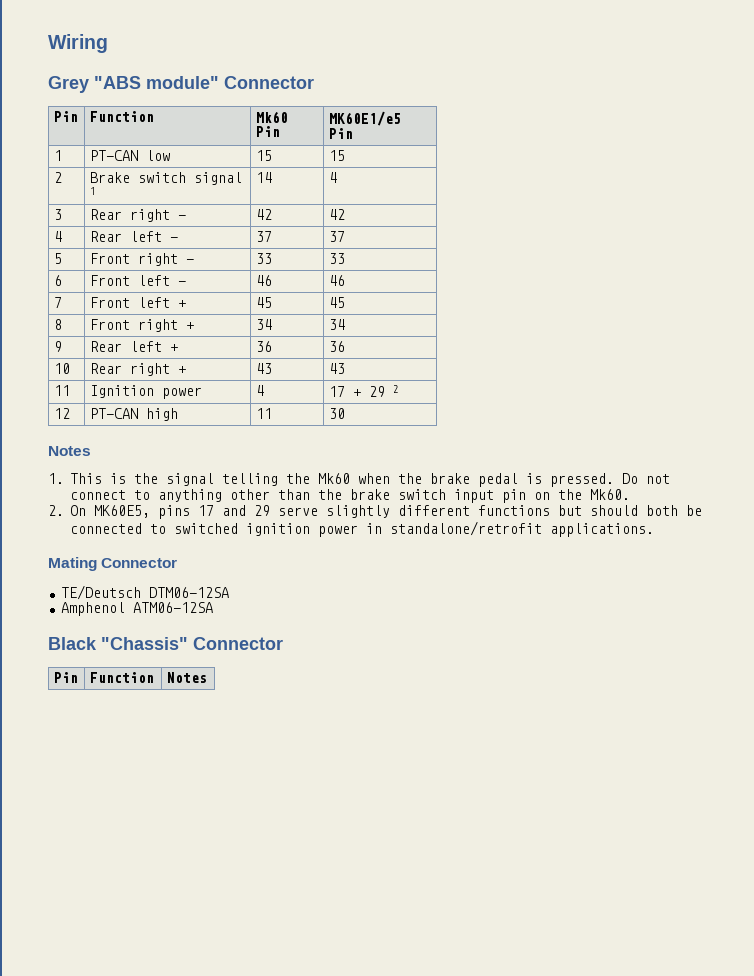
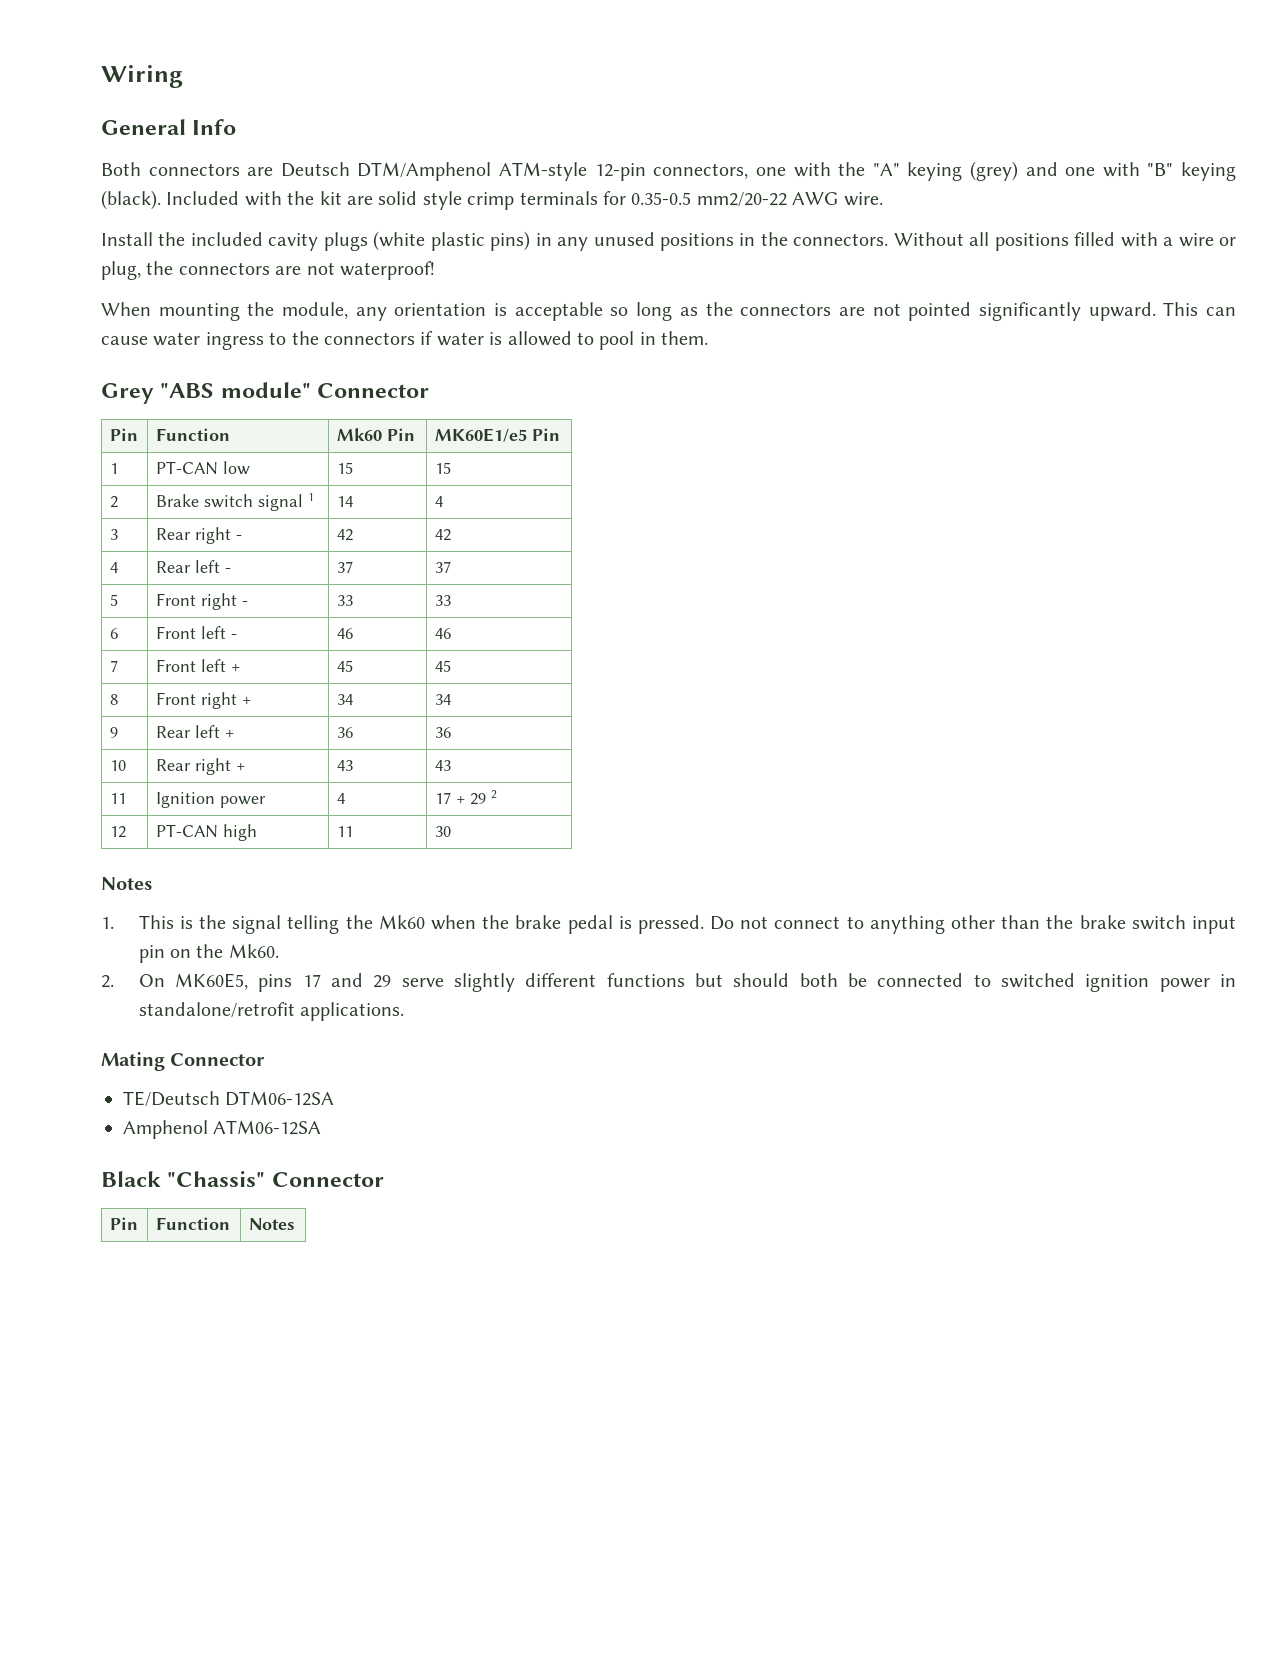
+ General Info
+ Both connectors are Deutsch DTM/Amphenol ATM-style 12-pin connectors, one with the "A" keying (grey) and one with "B" keying (black). Included with the kit are solid style crimp terminals for 0.35-0.5 mm2/20-22 AWG wire.
+ Install the included cavity plugs (white plastic pins) in any unused positions in the connectors. Without all positions filled with a wire or plug, the connectors are not waterproof!
+ When mounting the module, any orientation is acceptable so long as the connectors are not pointed significantly upward. This can cause water ingress to the connectors if water is allowed to pool in them.

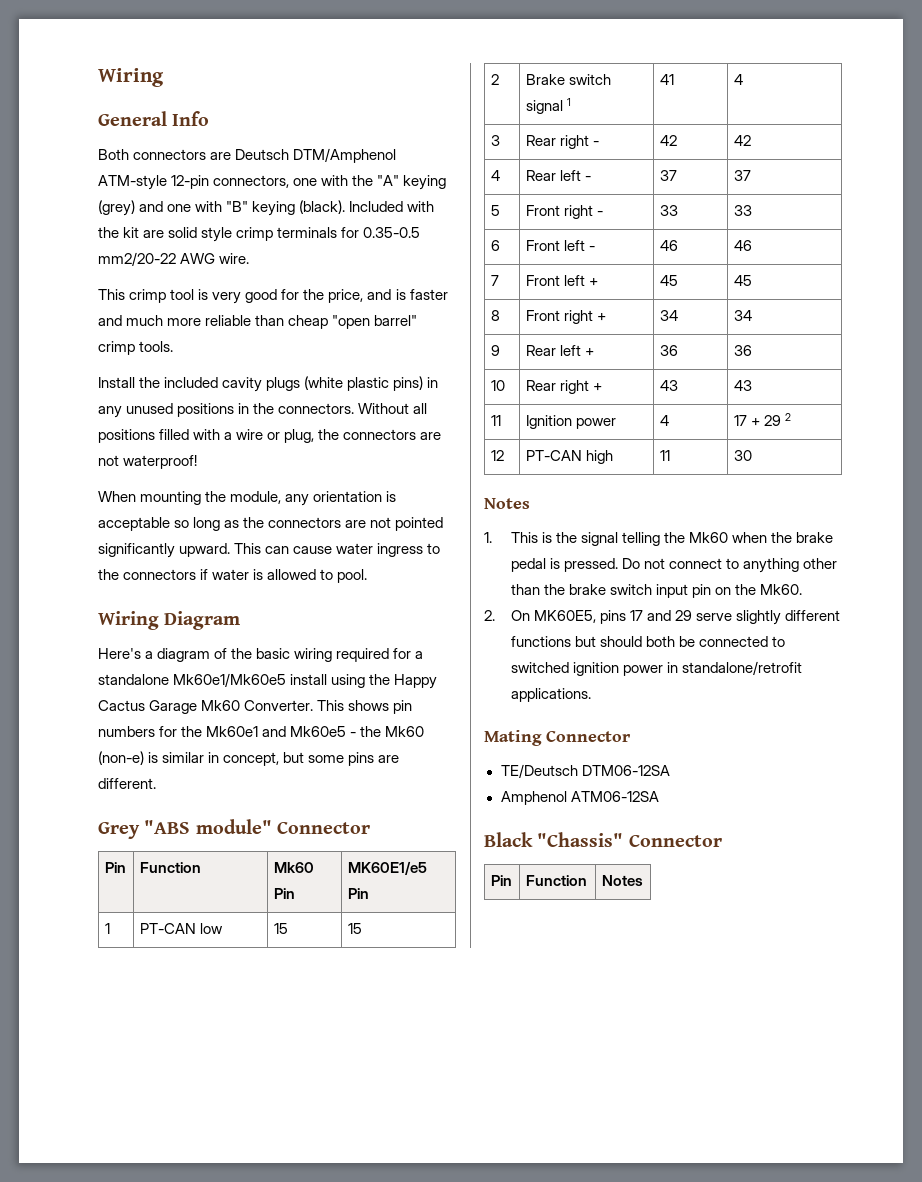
+ This crimp tool is very good for the price, and is faster and much more reliable than cheap "open barrel" crimp tools.
- This can cause water ingress to the connectors if water is allowed to pool in them.
+ This can cause water ingress to the connectors if water is allowed to pool.
+ Wiring Diagram
+ Here's a diagram of the basic wiring required for a standalone Mk60e1/Mk60e5 install using the Happy Cactus Garage Mk60 Converter. This shows pin numbers for the Mk60e1 and Mk60e5 - the Mk60 (non-e) is similar in concept, but some pins are different.
- 2 | Brake switch signal 1 | 14 | 4
+ 2 | Brake switch signal 1 | 41 | 4

